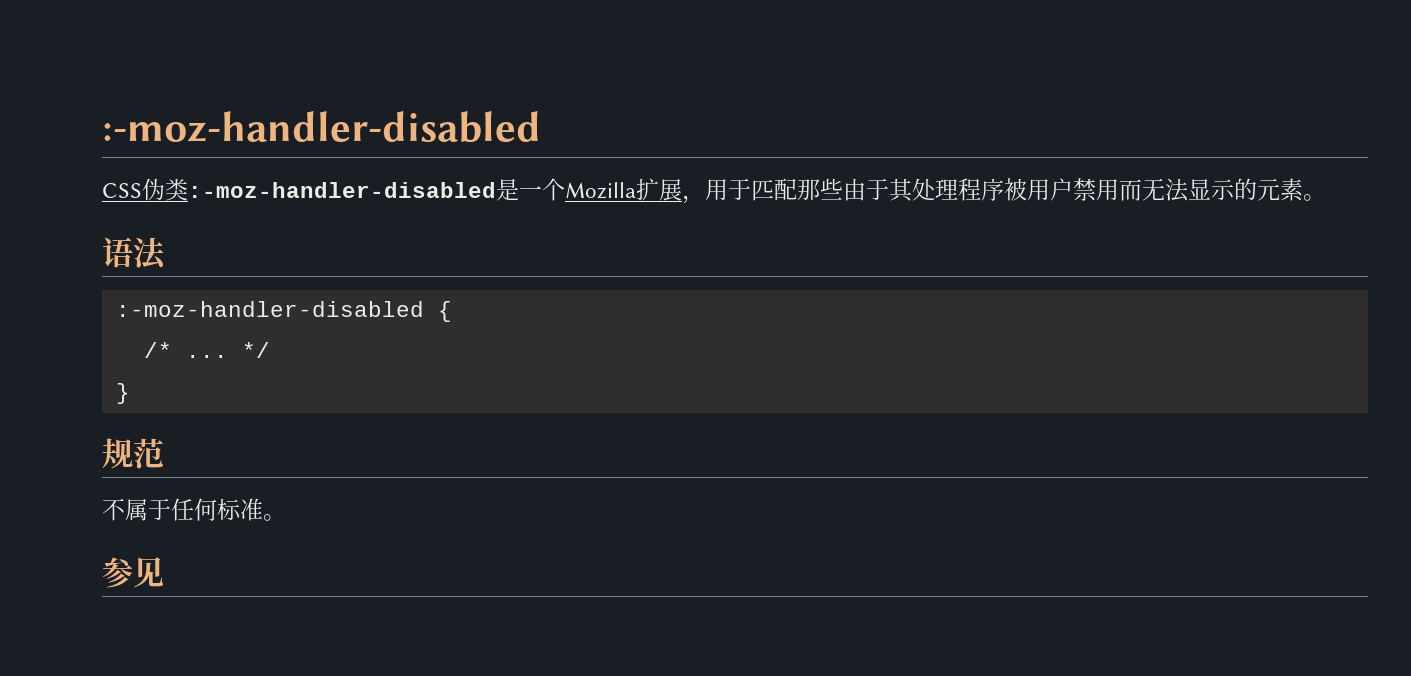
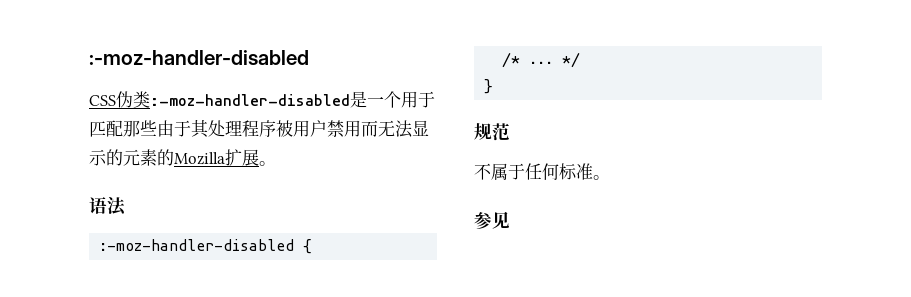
- CSS伪类:-moz-handler-disabled是一个Mozilla扩展，用于匹配那些由于其处理程序被用户禁用而无法显示的元素。
+ CSS伪类:-moz-handler-disabled是一个用于匹配那些由于其处理程序被用户禁用而无法显示的元素的Mozilla扩展。

